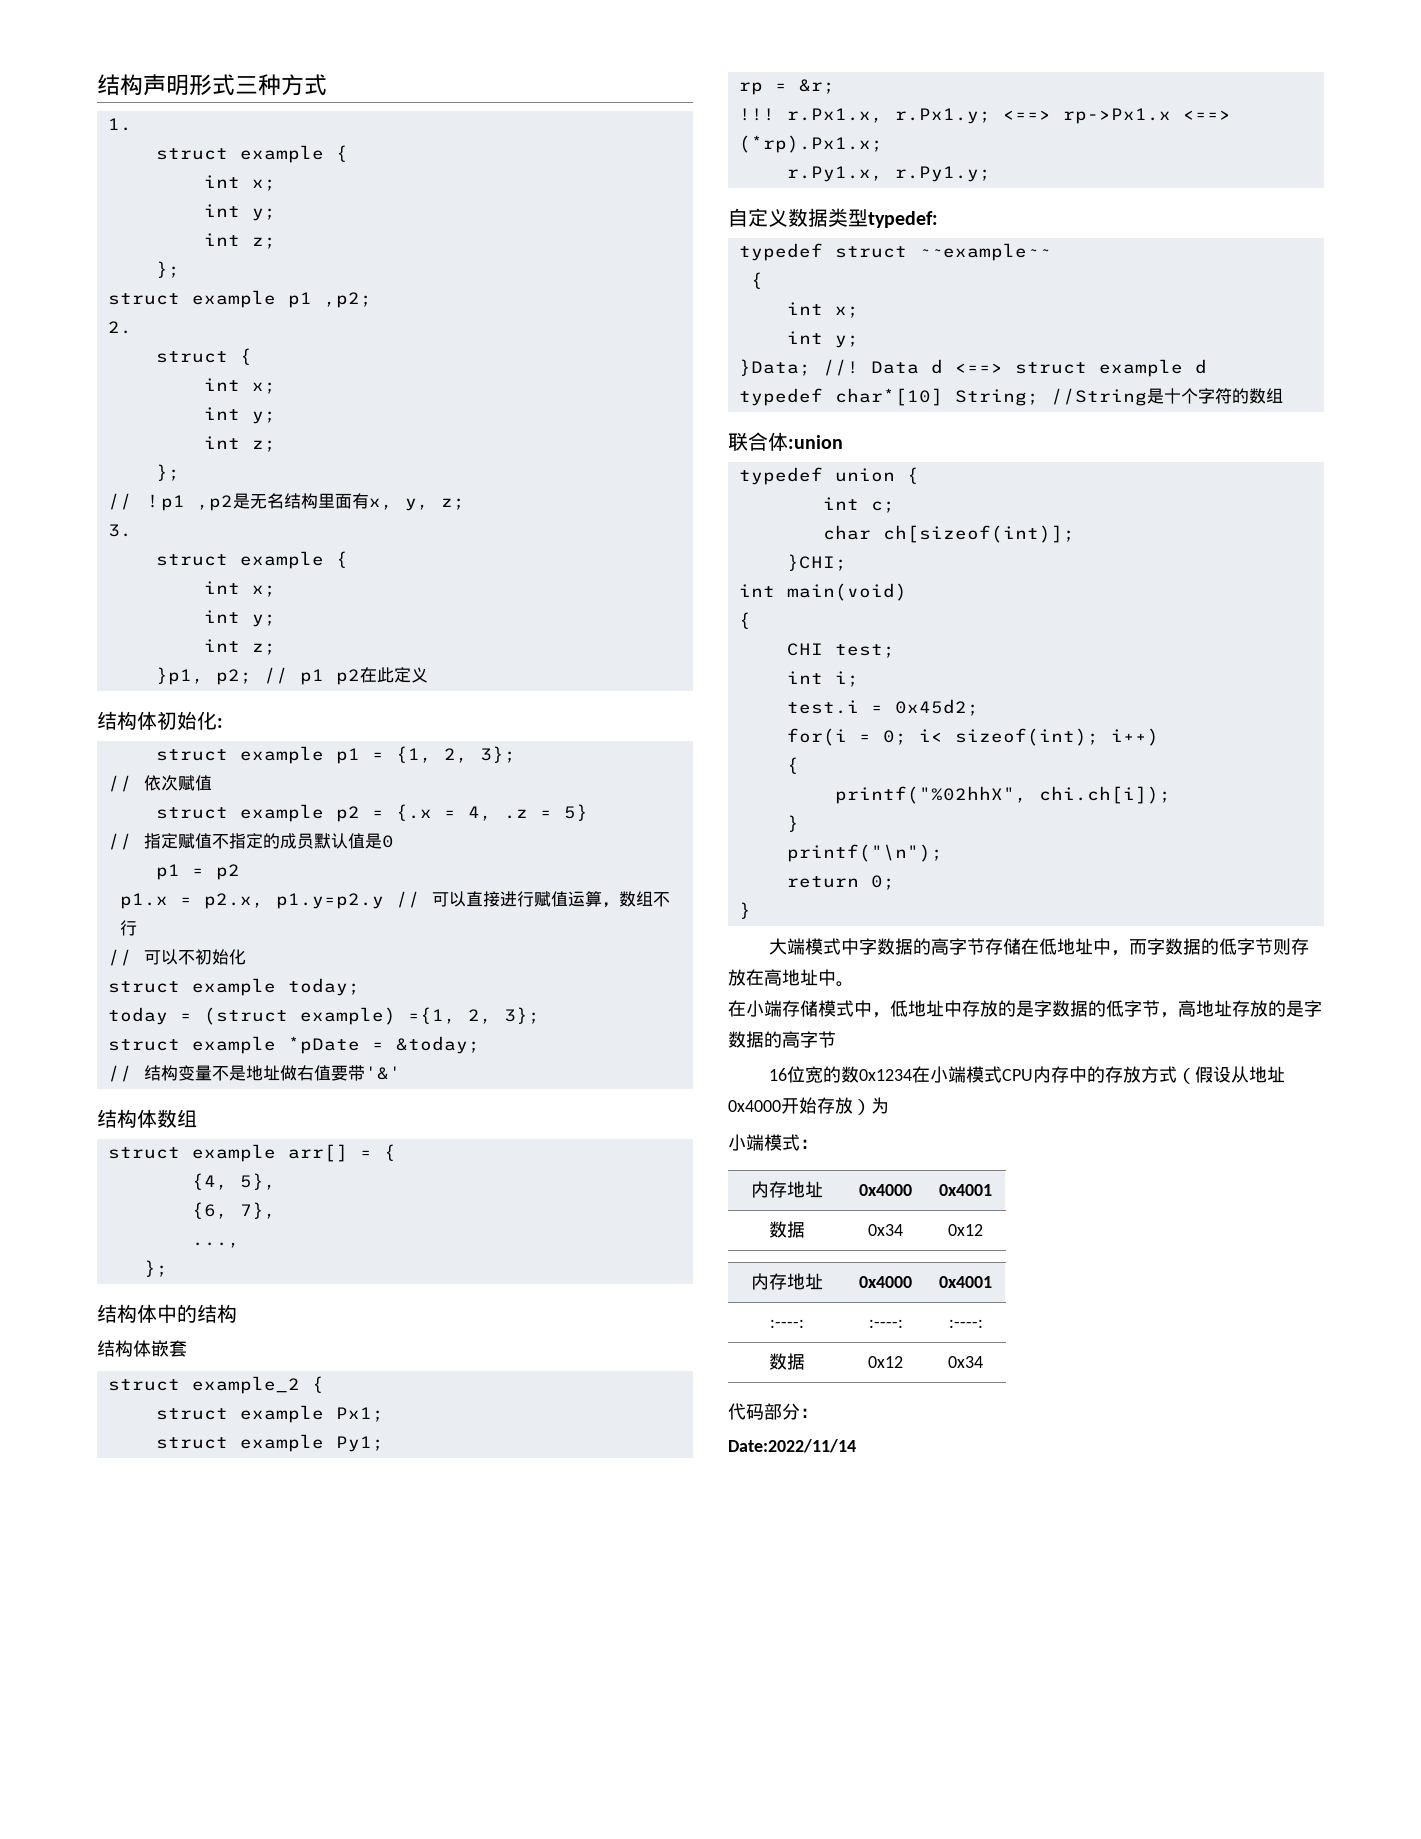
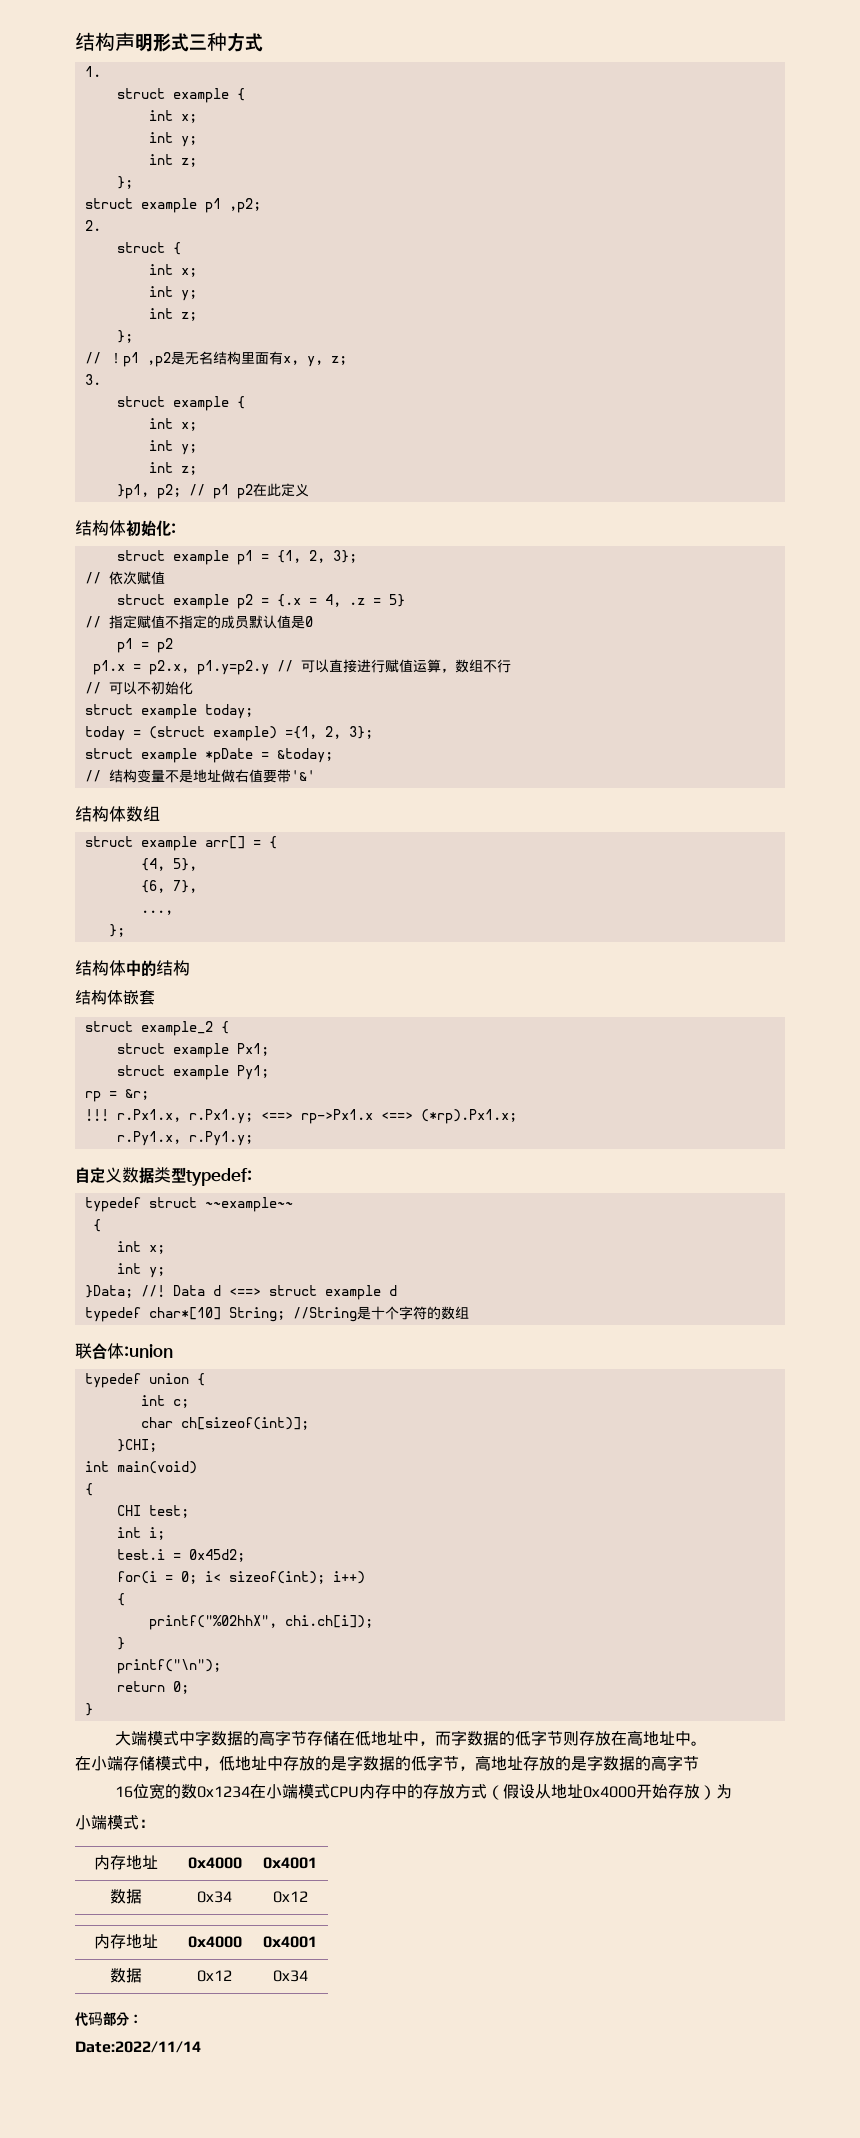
- :----: | :----: | :----:

